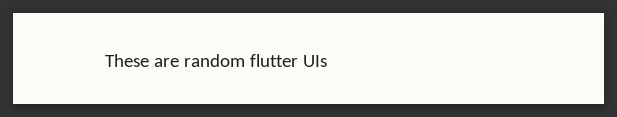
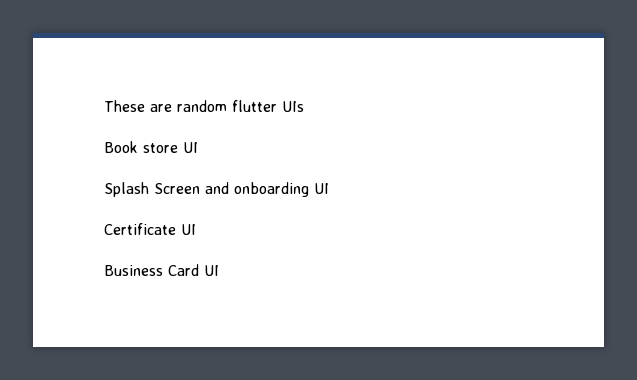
+ Book store UI
+ Splash Screen and onboarding UI
+ Certificate UI
+ Business Card UI

